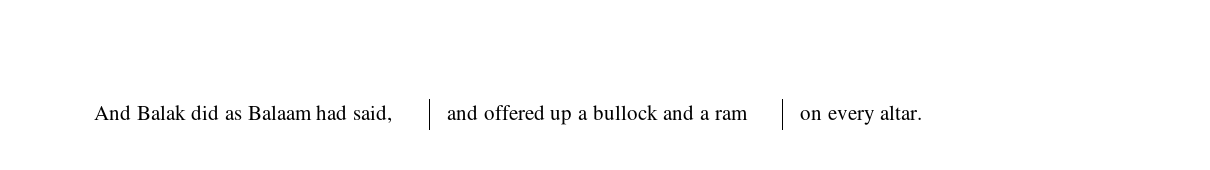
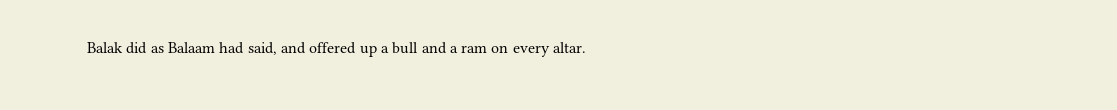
- And Balak did as Balaam had said, and offered up a bullock and a ram on every altar.
+ Balak did as Balaam had said, and offered up a bull and a ram on every altar.

